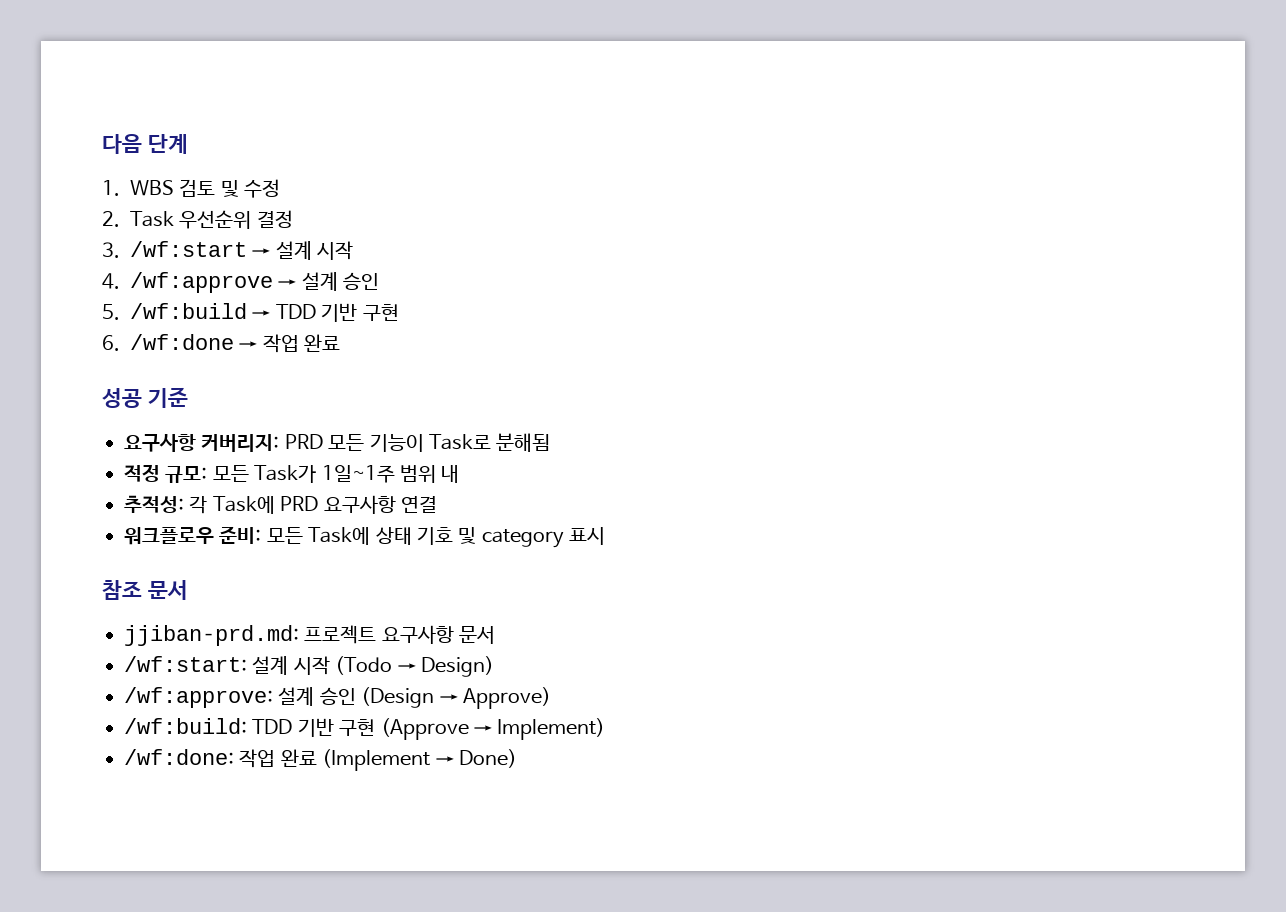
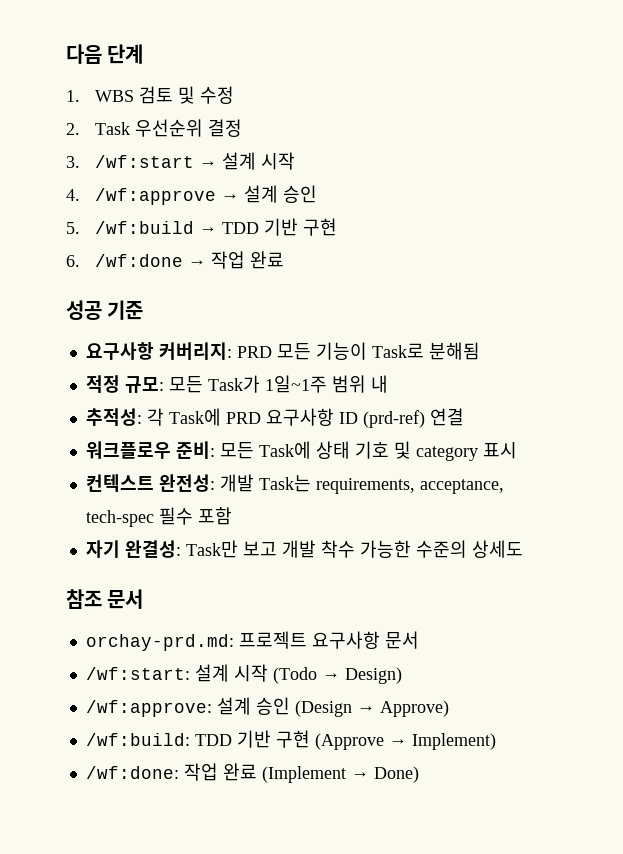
- 추적성: 각 Task에 PRD 요구사항 연결
+ 추적성: 각 Task에 PRD 요구사항 ID (prd-ref) 연결
+ 컨텍스트 완전성: 개발 Task는 requirements, acceptance, tech-spec 필수 포함
+ 자기 완결성: Task만 보고 개발 착수 가능한 수준의 상세도
- jjiban-prd.md: 프로젝트 요구사항 문서
+ orchay-prd.md: 프로젝트 요구사항 문서

